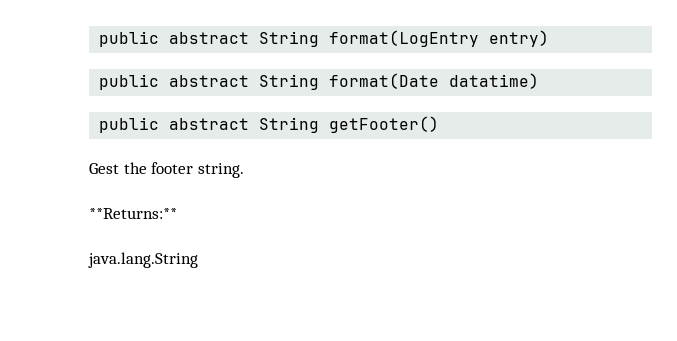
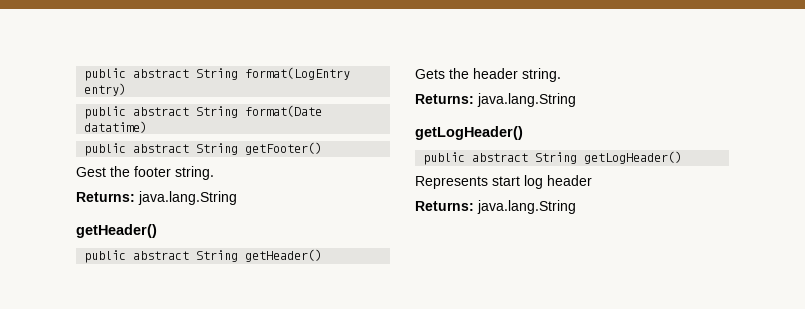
  Gest the footer string.
- **Returns:**
- java.lang.String
+ Returns: java.lang.String
+ getHeader()
+ public abstract String getHeader()
+ Gets the header string.
+ Returns: java.lang.String
+ getLogHeader()
+ public abstract String getLogHeader()
+ Represents start log header
+ Returns: java.lang.String

